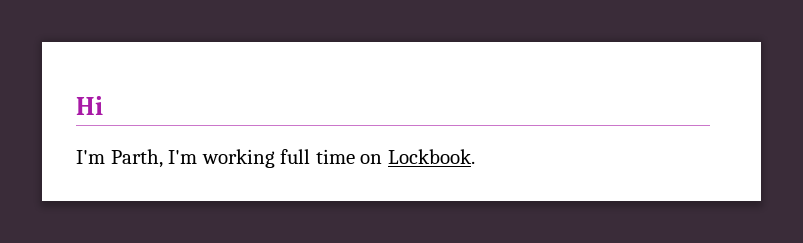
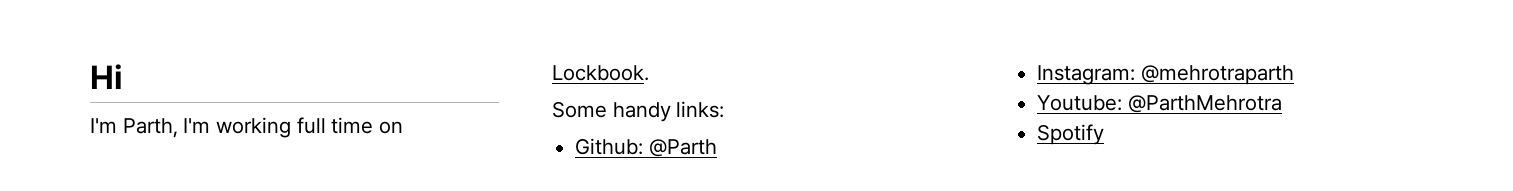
+ Some handy links:
+ Github: @Parth
+ Instagram: @mehrotraparth
+ Youtube: @ParthMehrotra
+ Spotify

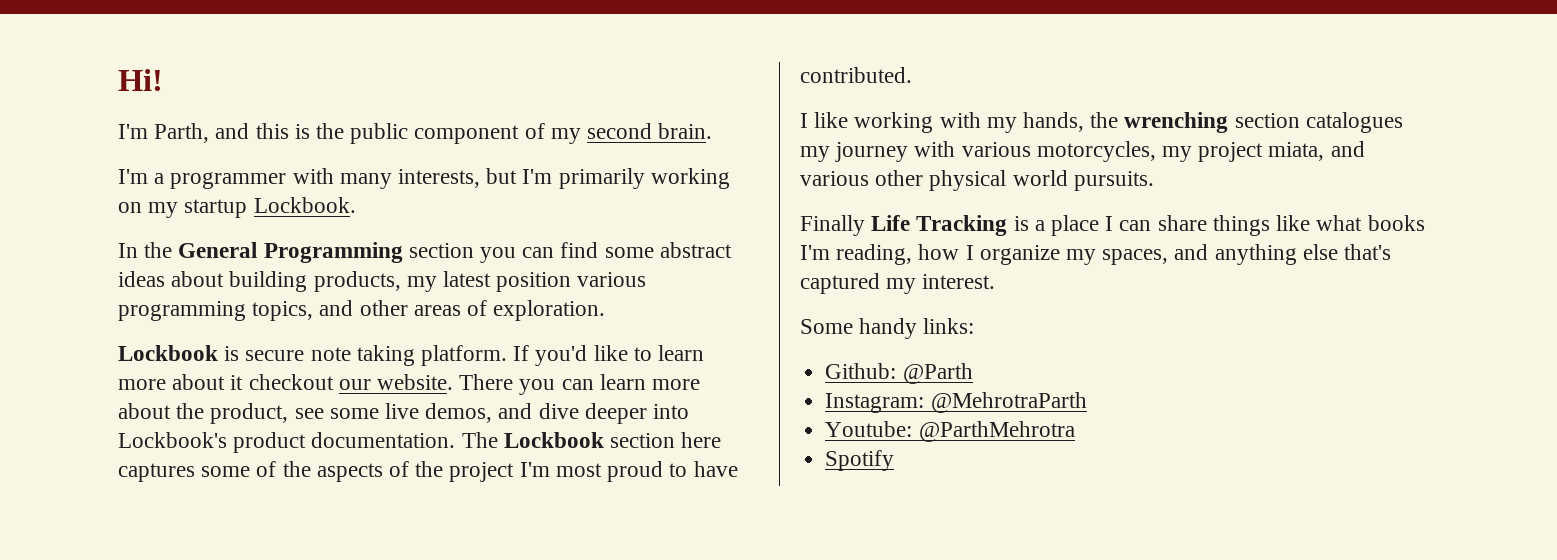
- Hi
+ Hi!
- I'm Parth, I'm working full time on Lockbook.
+ I'm Parth, and this is the public component of my second brain.
+ I'm a programmer with many interests, but I'm primarily working on my startup Lockbook.
+ In the General Programming section you can find some abstract ideas about building products, my latest position various programming topics, and other areas of exploration.
+ Lockbook is secure note taking platform. If you'd like to learn more about it checkout our website. There you can learn more about the product, see some live demos, and dive deeper into Lockbook's product documentation. The Lockbook section here captures some of the aspects of the project I'm most proud to have contributed.
+ I like working with my hands, the wrenching section catalogues my journey with various motorcycles, my project miata, and various other physical world pursuits.
+ Finally Life Tracking is a place I can share things like what books I'm reading, how I organize my spaces, and anything else that's captured my interest.
- Instagram: @mehrotraparth
+ Instagram: @MehrotraParth

